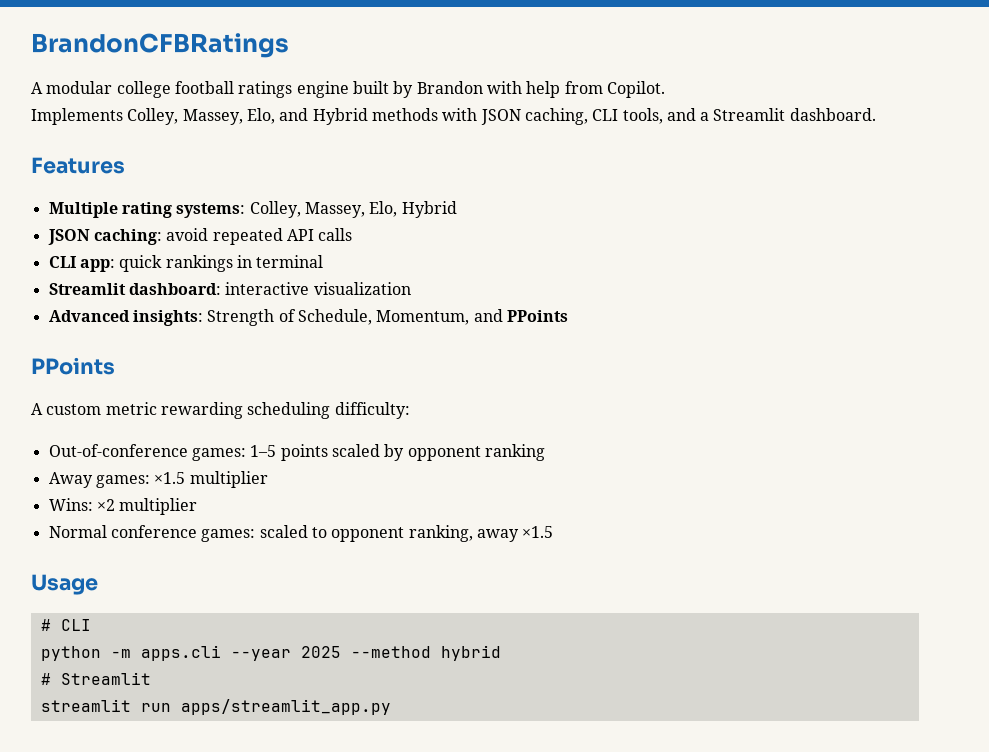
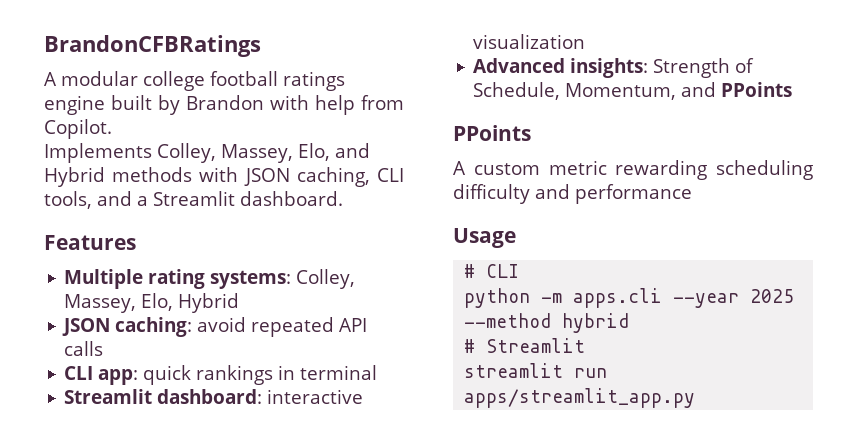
- A custom metric rewarding scheduling difficulty:
- Out-of-conference games: 1–5 points scaled by opponent ranking
- Away games: ×1.5 multiplier
- Wins: ×2 multiplier
- Normal conference games: scaled to opponent ranking, away ×1.5
+ A custom metric rewarding scheduling difficulty and performance

